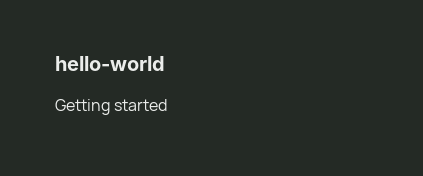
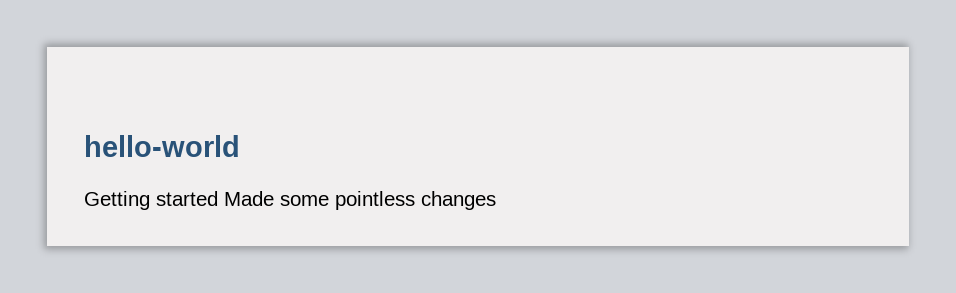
- Getting started
+ Getting started Made some pointless changes

